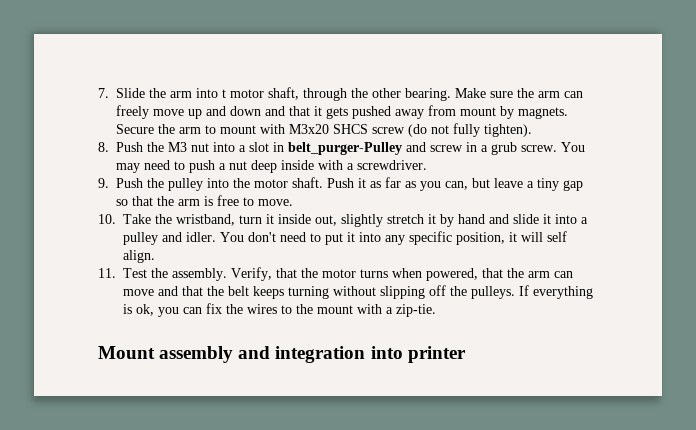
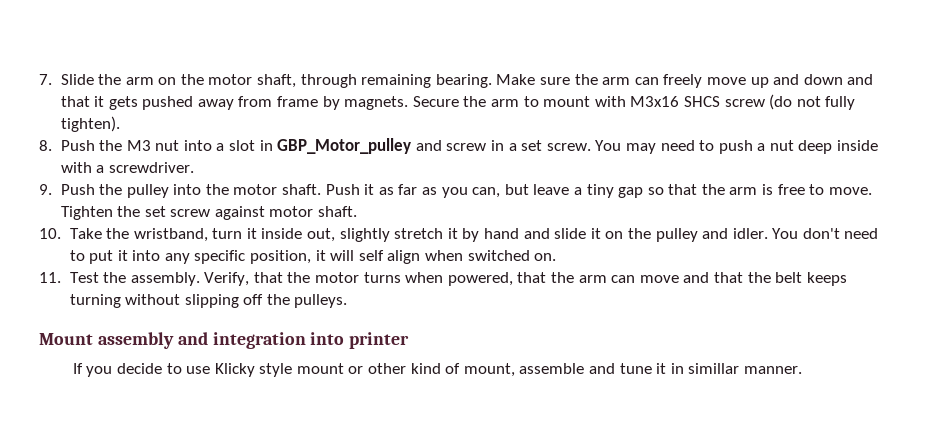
- 7. Slide the arm into t motor shaft, through the other bearing.
+ 7. Slide the arm on the motor shaft, through remaining bearing.
- Make sure the arm can freely move up and down and that it gets pushed away from mount by magnets.
+ Make sure the arm can freely move up and down and that it gets pushed away from frame by magnets.
- Secure the arm to mount with M3x20 SHCS screw (do not fully tighten).
+ Secure the arm to mount with M3x16 SHCS screw (do not fully tighten).
- 8. Push the M3 nut into a slot in belt_purger-Pulley and screw in a grub screw.
+ 8. Push the M3 nut into a slot in GBP_Motor_pulley and screw in a set screw.
+ Tighten the set screw against motor shaft.
- 10. Take the wristband, turn it inside out, slightly stretch it by hand and slide it into a pulley and idler.
+ 10. Take the wristband, turn it inside out, slightly stretch it by hand and slide it on the pulley and idler.
- You don't need to put it into any specific position, it will self align.
+ You don't need to put it into any specific position, it will self align when switched on.
- If everything is ok, you can fix the wires to the mount with a zip-tie.
+ If you decide to use Klicky style mount or other kind of mount, assemble and tune it in simillar manner.

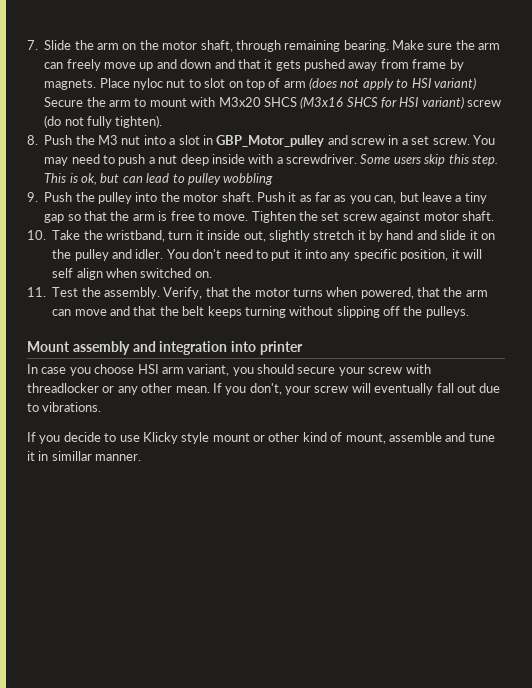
- Secure the arm to mount with M3x16 SHCS screw (do not fully tighten).
+ Place nyloc nut to slot on top of arm (does not apply to HSI variant) Secure the arm to mount with M3x20 SHCS (M3x16 SHCS for HSI variant) screw (do not fully tighten).
+ Some users skip this step. This is ok, but can lead to pulley wobbling
+ In case you choose HSI arm variant, you should secure your screw with threadlocker or any other mean. If you don't, your screw will eventually fall out due to vibrations.

